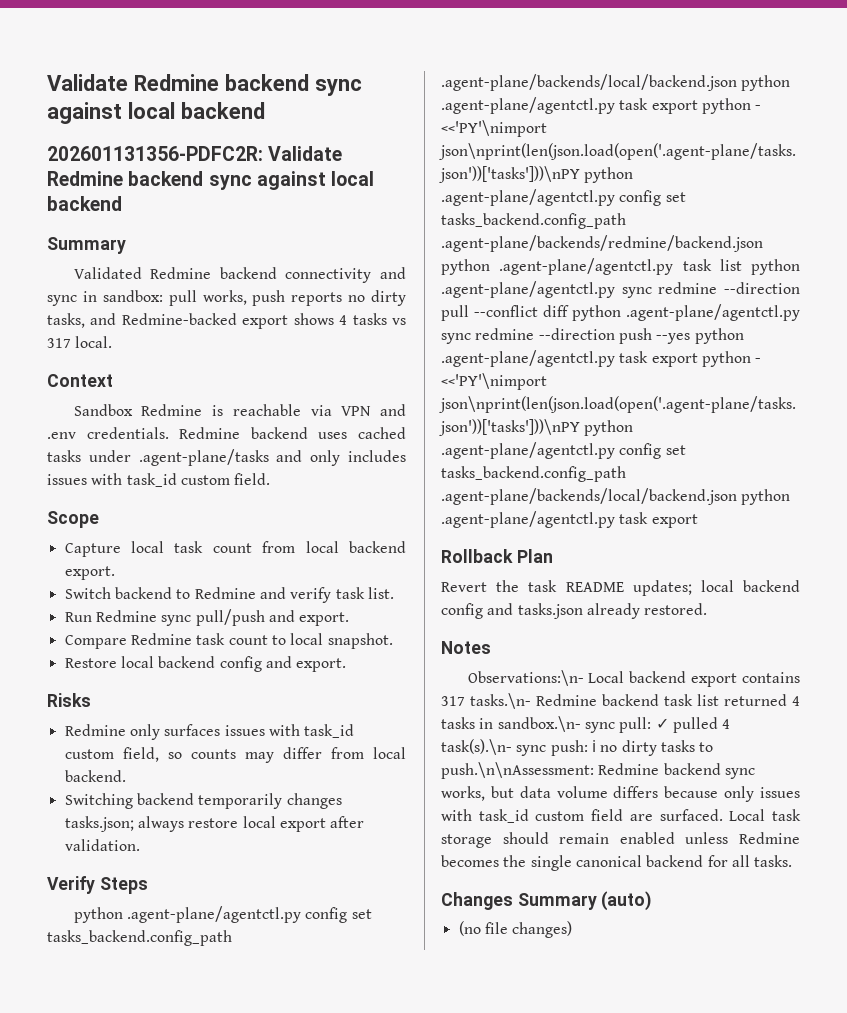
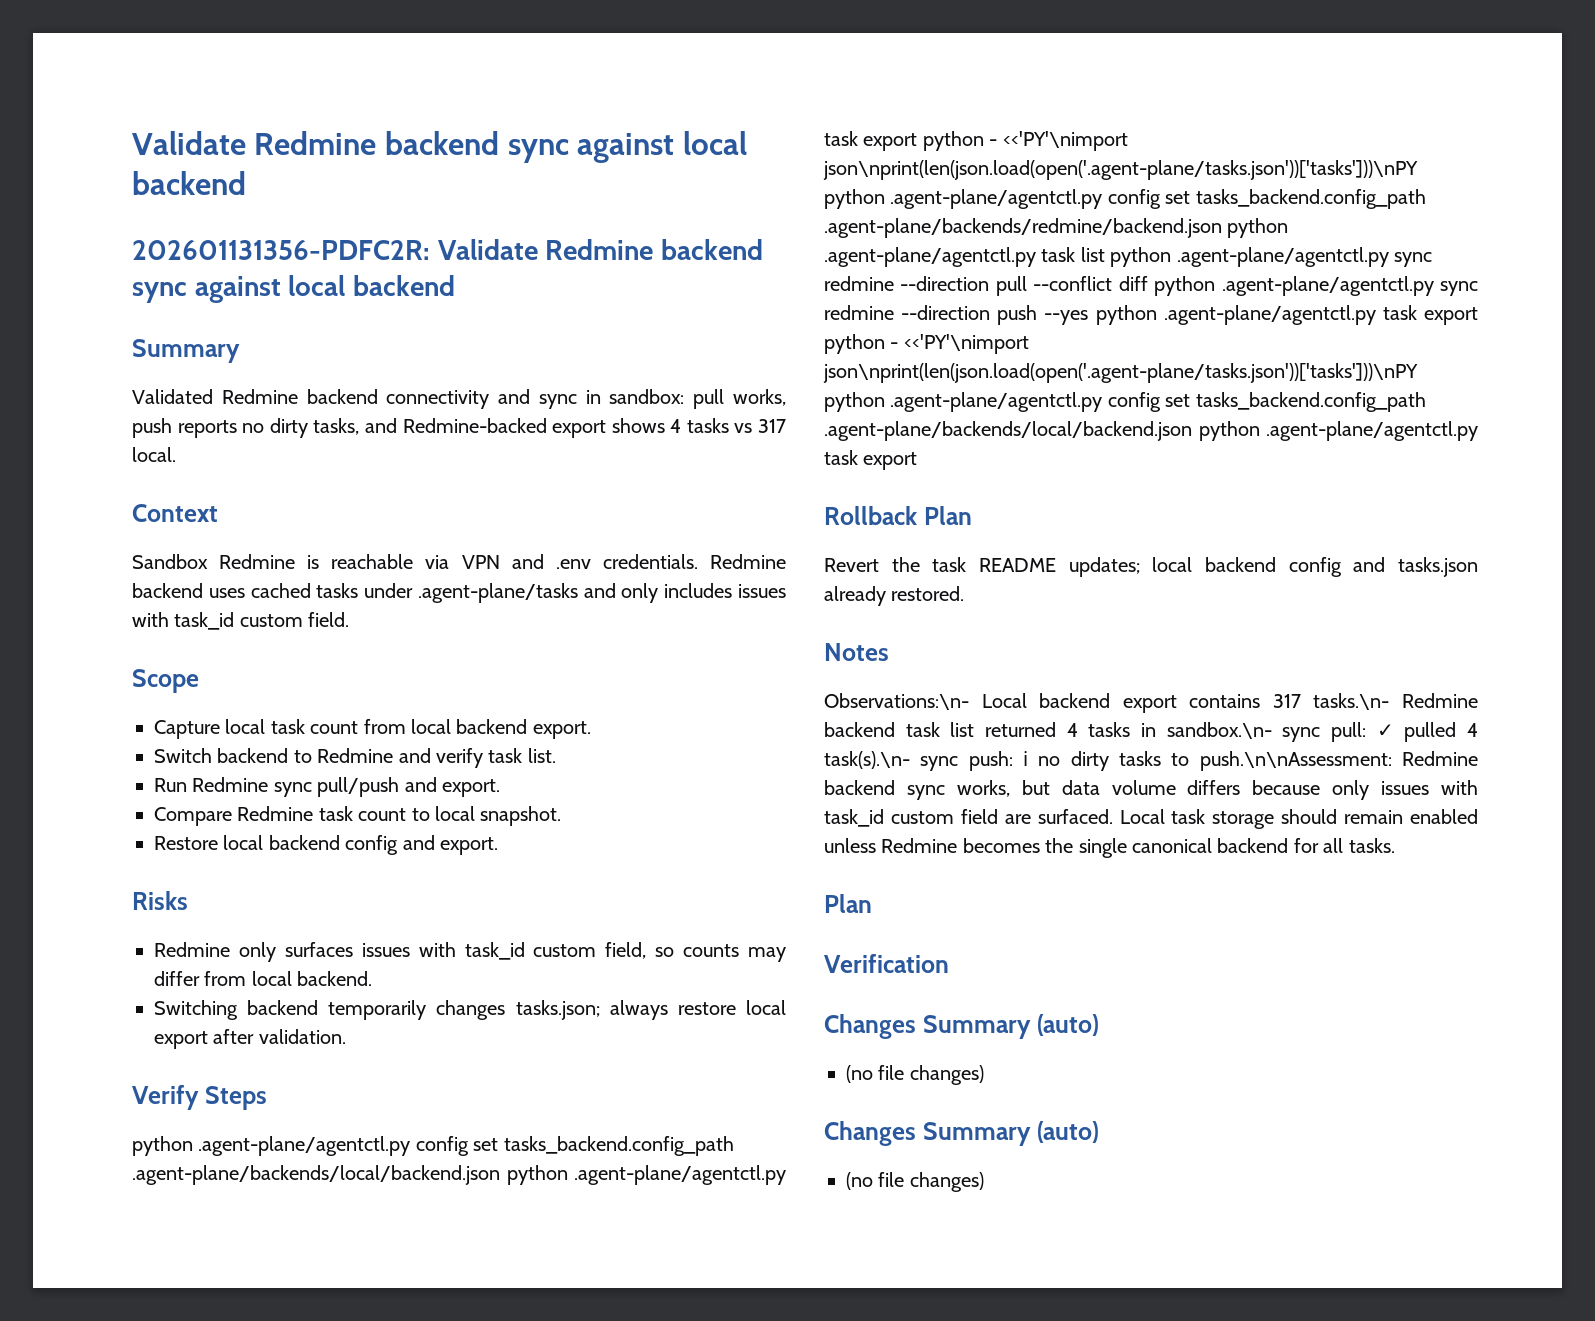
  Local task storage should remain enabled unless Redmine becomes the single canonical backend for all tasks.
+ Plan
+ Verification
+ Changes Summary (auto)
+ (no file changes)

